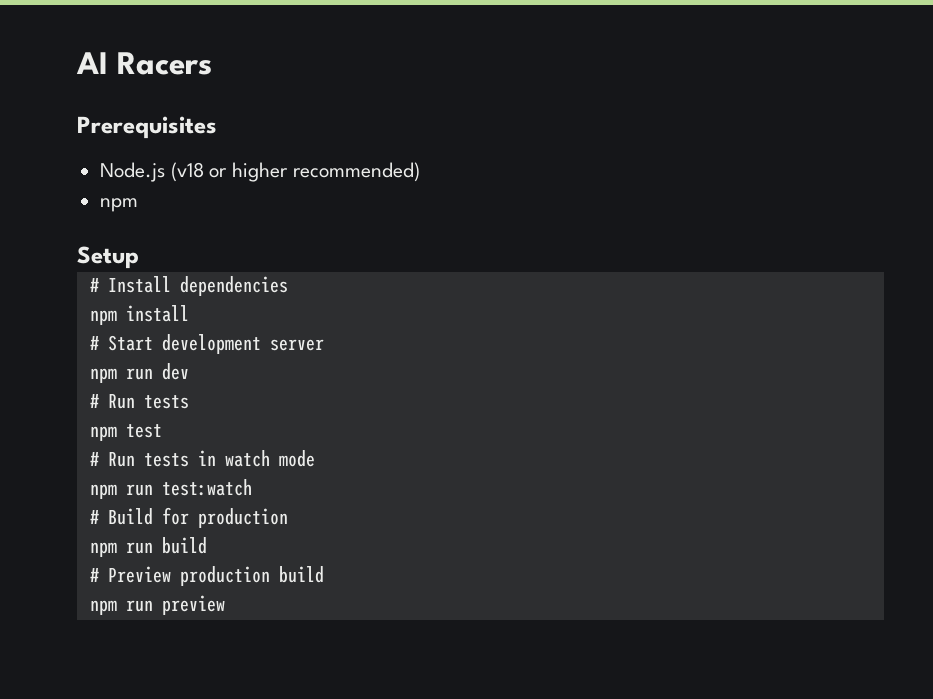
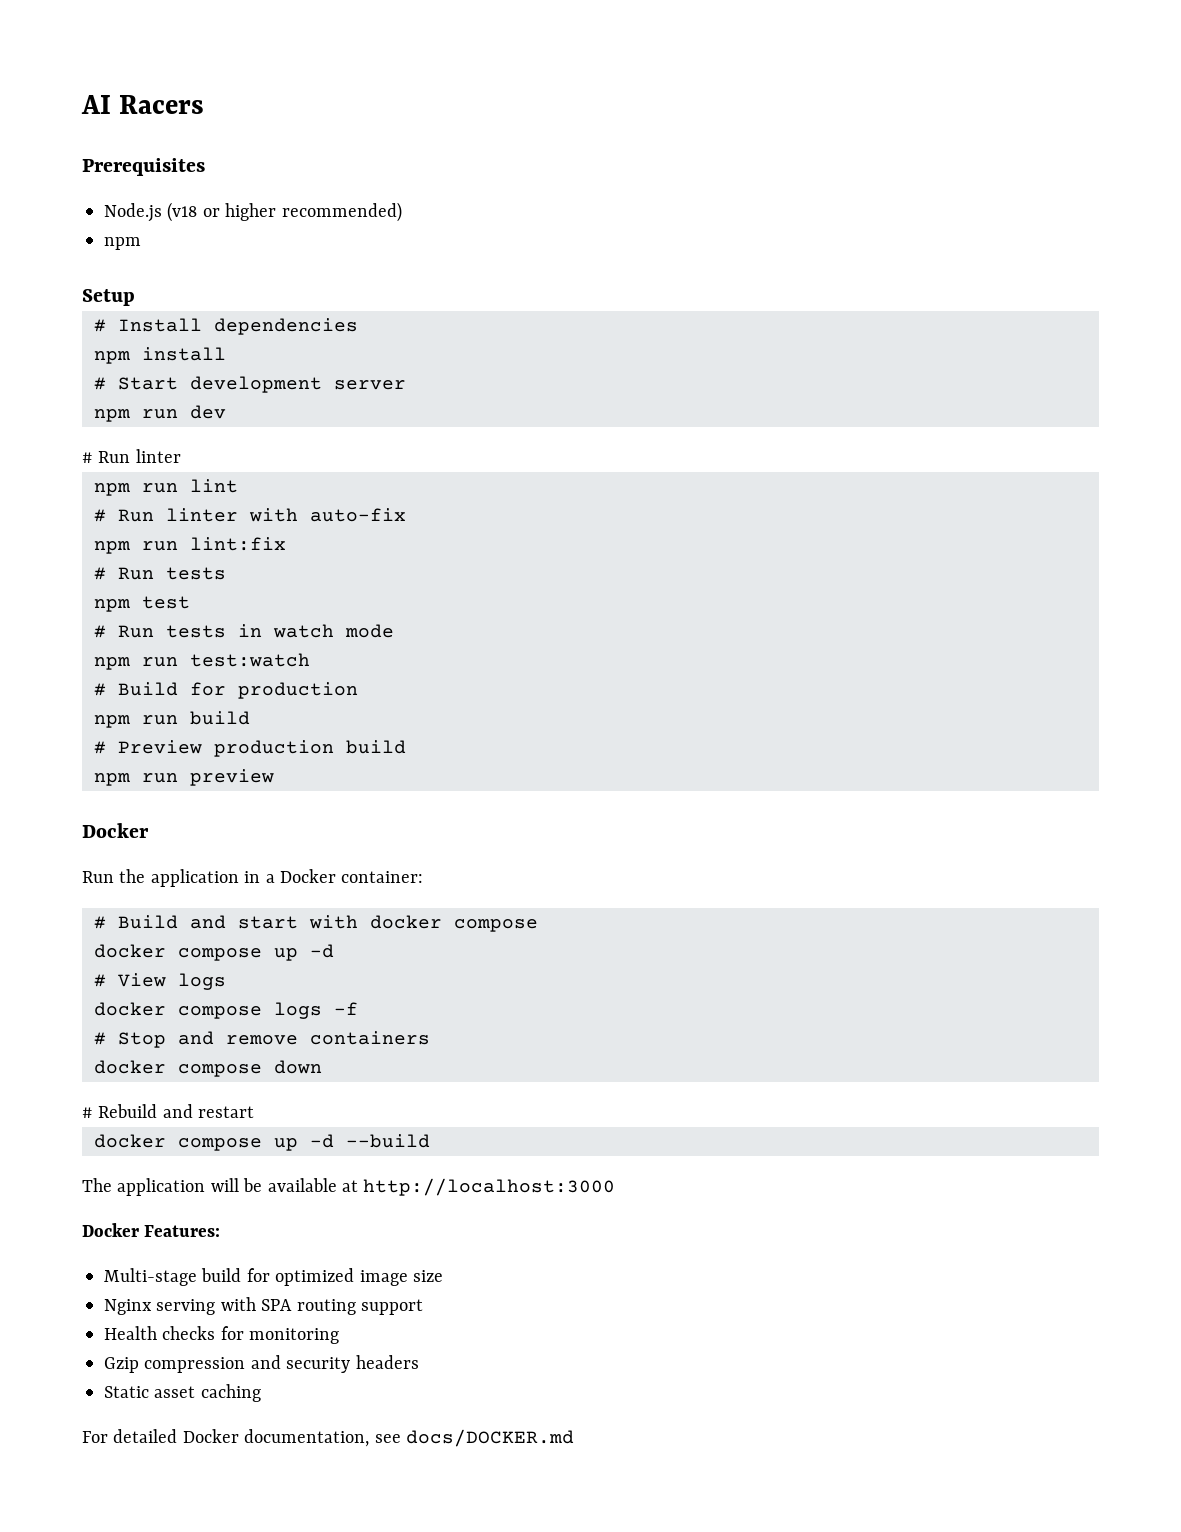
  npm run dev
+ # Run linter
+ npm run lint
+ # Run linter with auto-fix
+ npm run lint:fix
  npm run preview
+ Docker
+ Run the application in a Docker container:
+ # Build and start with docker compose
+ docker compose up -d
+ # View logs
+ docker compose logs -f
+ # Stop and remove containers
+ docker compose down
+ # Rebuild and restart
+ docker compose up -d --build
+ The application will be available at http://localhost:3000
+ Docker Features:
+ Multi-stage build for optimized image size
+ Nginx serving with SPA routing support
+ Health checks for monitoring
+ Gzip compression and security headers
+ Static asset caching
+ For detailed Docker documentation, see docs/DOCKER.md

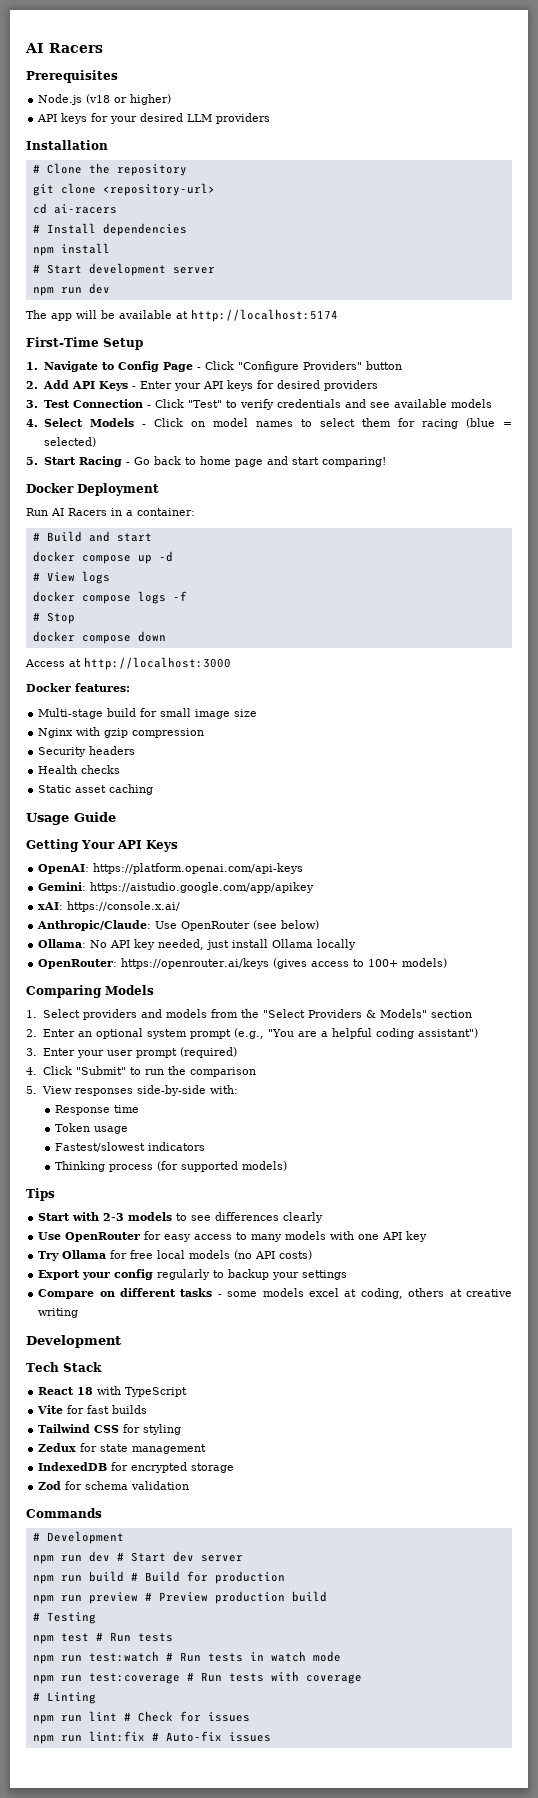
- Node.js (v18 or higher recommended)
- npm
- Setup
+ Node.js (v18 or higher)
+ API keys for your desired LLM providers
+ Installation
+ # Clone the repository
+ git clone <repository-url>
+ cd ai-racers
  # Start development server
  npm run dev
- # Run linter
- npm run lint
- # Run linter with auto-fix
- npm run lint:fix
- # Run tests
- npm test
- # Run tests in watch mode
- npm run test:watch
- # Build for production
- npm run build
- # Preview production build
- npm run preview
- Docker
- Run the application in a Docker container:
+ The app will be available at http://localhost:5174
+ First-Time Setup
+ 1. Navigate to Config Page - Click "Configure Providers" button
+ 2. Add API Keys - Enter your API keys for desired providers
+ 3. Test Connection - Click "Test" to verify credentials and see available models
+ 4. Select Models - Click on model names to select them for racing (blue = selected)
+ 5. Start Racing - Go back to home page and start comparing!
+ Docker Deployment
+ Run AI Racers in a container:
- # Build and start with docker compose
+ # Build and start
- # Stop and remove containers
+ # Stop
- # Rebuild and restart
- docker compose up -d --build
- The application will be available at http://localhost:3000
+ Access at http://localhost:3000
- Docker Features:
+ Docker features:
- Multi-stage build for optimized image size
+ Multi-stage build for small image size
- Nginx serving with SPA routing support
- Health checks for monitoring
- Gzip compression and security headers
+ Nginx with gzip compression
+ Security headers
+ Health checks
  Static asset caching
- For detailed Docker documentation, see docs/DOCKER.md
+ Usage Guide
+ Getting Your API Keys
+ OpenAI: https://platform.openai.com/api-keys
+ Gemini: https://aistudio.google.com/app/apikey
+ xAI: https://console.x.ai/
+ Anthropic/Claude: Use OpenRouter (see below)
+ Ollama: No API key needed, just install Ollama locally
+ OpenRouter: https://openrouter.ai/keys (gives access to 100+ models)
+ Comparing Models
+ 1. Select providers and models from the "Select Providers & Models" section
+ 2. Enter an optional system prompt (e.g., "You are a helpful coding assistant")
+ 3. Enter your user prompt (required)
+ 4. Click "Submit" to run the comparison
+ 5. View responses side-by-side with:
+ Response time
+ Token usage
+ Fastest/slowest indicators
+ Thinking process (for supported models)
+ Tips
+ Start with 2-3 models to see differences clearly
+ Use OpenRouter for easy access to many models with one API key
+ Try Ollama for free local models (no API costs)
+ Export your config regularly to backup your settings
+ Compare on different tasks - some models excel at coding, others at creative writing
+ Development
+ Tech Stack
+ React 18 with TypeScript
+ Vite for fast builds
+ Tailwind CSS for styling
+ Zedux for state management
+ IndexedDB for encrypted storage
+ Zod for schema validation
+ Commands
+ # Development
+ npm run dev # Start dev server
+ npm run build # Build for production
+ npm run preview # Preview production build
+ # Testing
+ npm test # Run tests
+ npm run test:watch # Run tests in watch mode
+ npm run test:coverage # Run tests with coverage
+ # Linting
+ npm run lint # Check for issues
+ npm run lint:fix # Auto-fix issues

